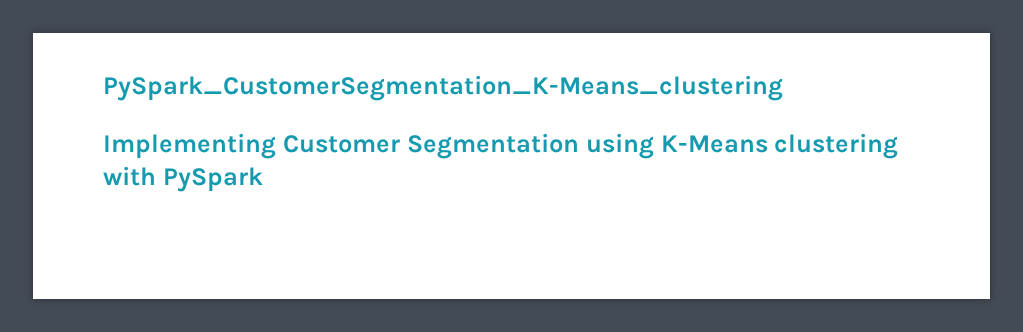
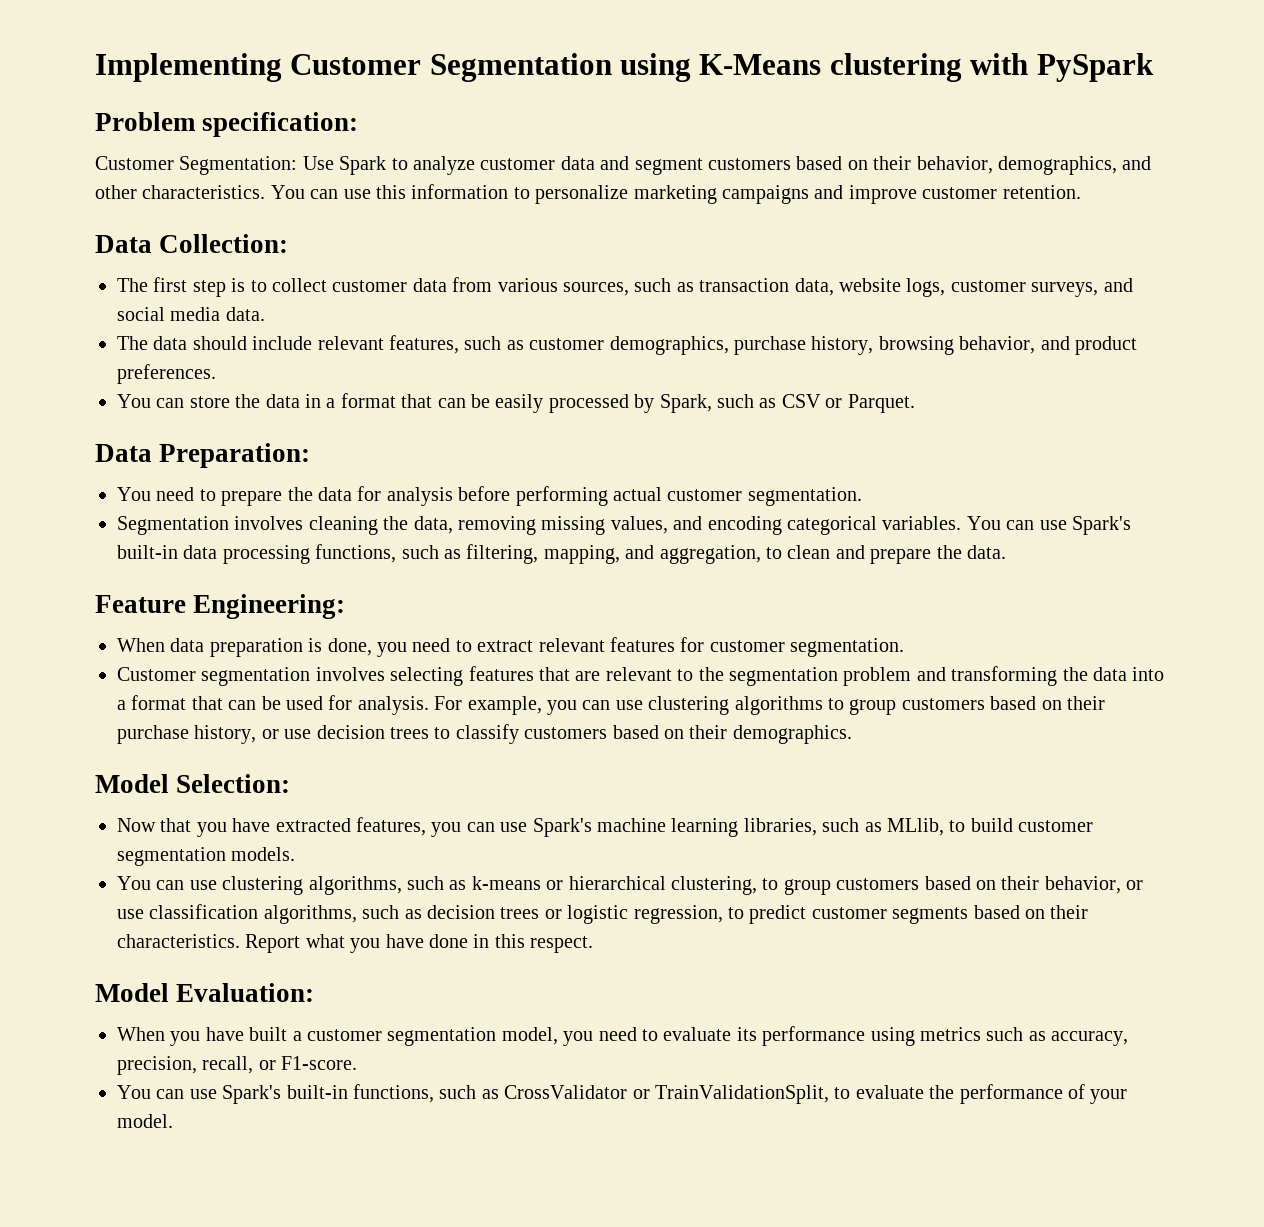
- PySpark_CustomerSegmentation_K-Means_clustering
+ Problem specification:
+ Customer Segmentation: Use Spark to analyze customer data and segment customers based on their behavior, demographics, and other characteristics. You can use this information to personalize marketing campaigns and improve customer retention.
+ Data Collection:
+ The first step is to collect customer data from various sources, such as transaction data, website logs, customer surveys, and social media data.
+ The data should include relevant features, such as customer demographics, purchase history, browsing behavior, and product preferences.
+ You can store the data in a format that can be easily processed by Spark, such as CSV or Parquet.
+ Data Preparation:
+ You need to prepare the data for analysis before performing actual customer segmentation.
+ Segmentation involves cleaning the data, removing missing values, and encoding categorical variables. You can use Spark's built-in data processing functions, such as filtering, mapping, and aggregation, to clean and prepare the data.
+ Feature Engineering:
+ When data preparation is done, you need to extract relevant features for customer segmentation.
+ Customer segmentation involves selecting features that are relevant to the segmentation problem and transforming the data into a format that can be used for analysis. For example, you can use clustering algorithms to group customers based on their purchase history, or use decision trees to classify customers based on their demographics.
+ Model Selection:
+ Now that you have extracted features, you can use Spark's machine learning libraries, such as MLlib, to build customer segmentation models.
+ You can use clustering algorithms, such as k-means or hierarchical clustering, to group customers based on their behavior, or use classification algorithms, such as decision trees or logistic regression, to predict customer segments based on their characteristics. Report what you have done in this respect.
+ Model Evaluation:
+ When you have built a customer segmentation model, you need to evaluate its performance using metrics such as accuracy, precision, recall, or F1-score.
+ You can use Spark's built-in functions, such as CrossValidator or TrainValidationSplit, to evaluate the performance of your model.

